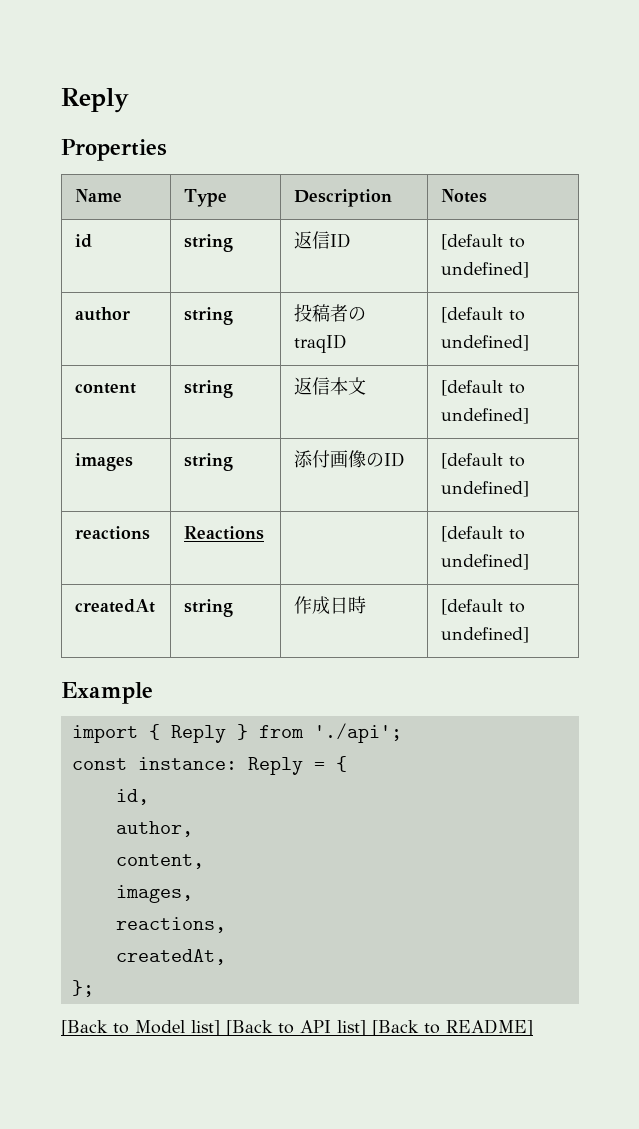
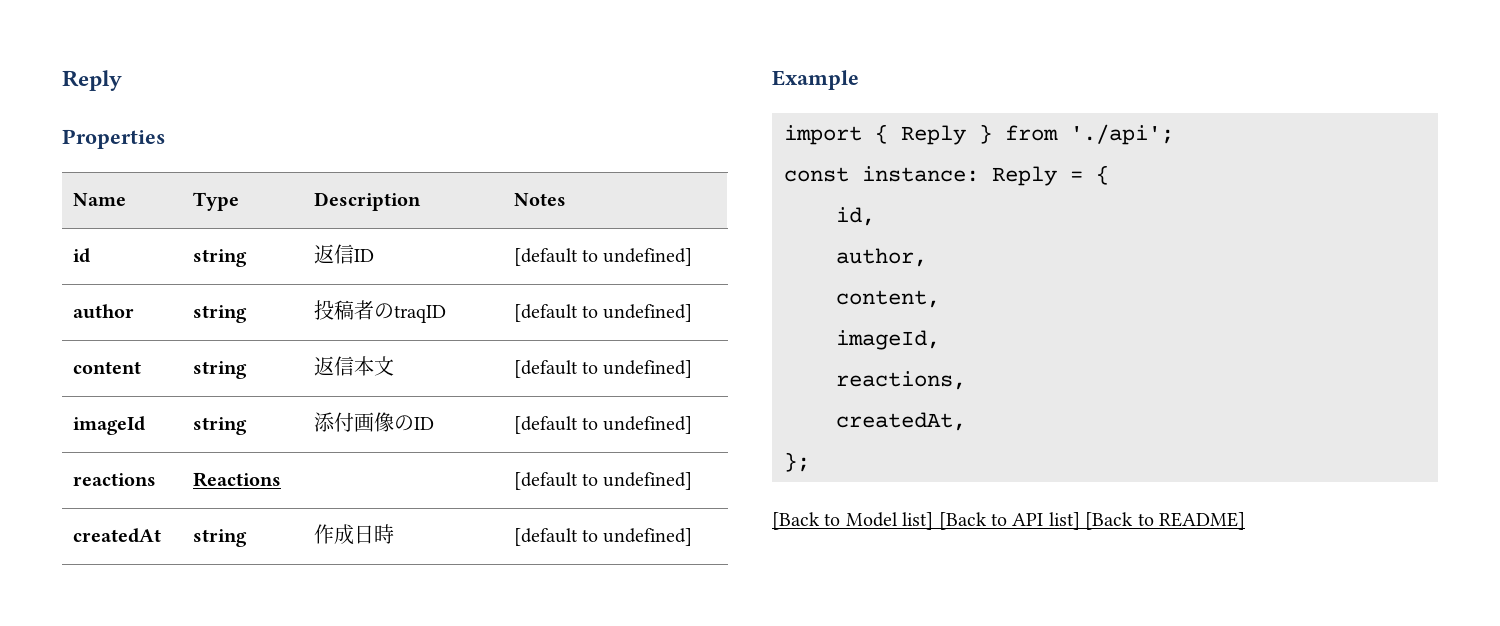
- images | string | 添付画像のID | [default to undefined]
+ imageId | string | 添付画像のID | [default to undefined]
- images,
+ imageId,

